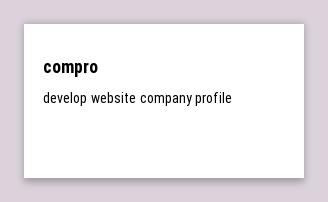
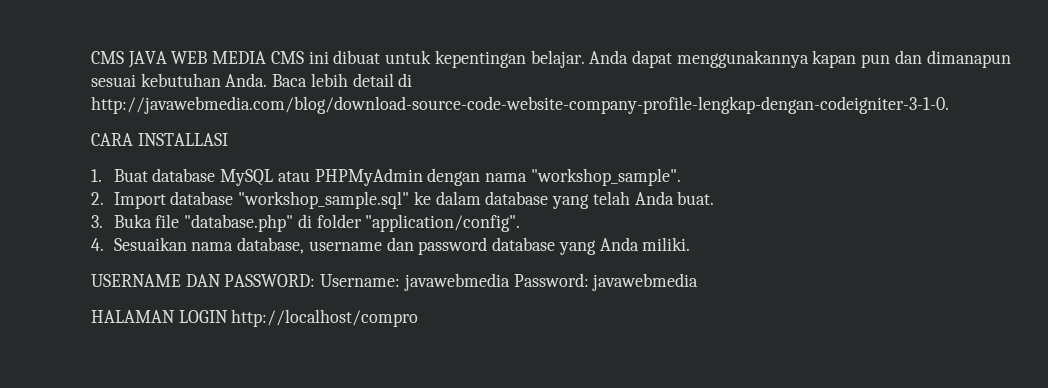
- compro
- develop website company profile
+ CMS JAVA WEB MEDIA CMS ini dibuat untuk kepentingan belajar. Anda dapat menggunakannya kapan pun dan dimanapun sesuai kebutuhan Anda. Baca lebih detail di http://javawebmedia.com/blog/download-source-code-website-company-profile-lengkap-dengan-codeigniter-3-1-0.
+ CARA INSTALLASI
+ 1. Buat database MySQL atau PHPMyAdmin dengan nama "workshop_sample".
+ 2. Import database "workshop_sample.sql" ke dalam database yang telah Anda buat.
+ 3. Buka file "database.php" di folder "application/config".
+ 4. Sesuaikan nama database, username dan password database yang Anda miliki.
+ USERNAME DAN PASSWORD: Username: javawebmedia Password: javawebmedia
+ HALAMAN LOGIN http://localhost/compro

